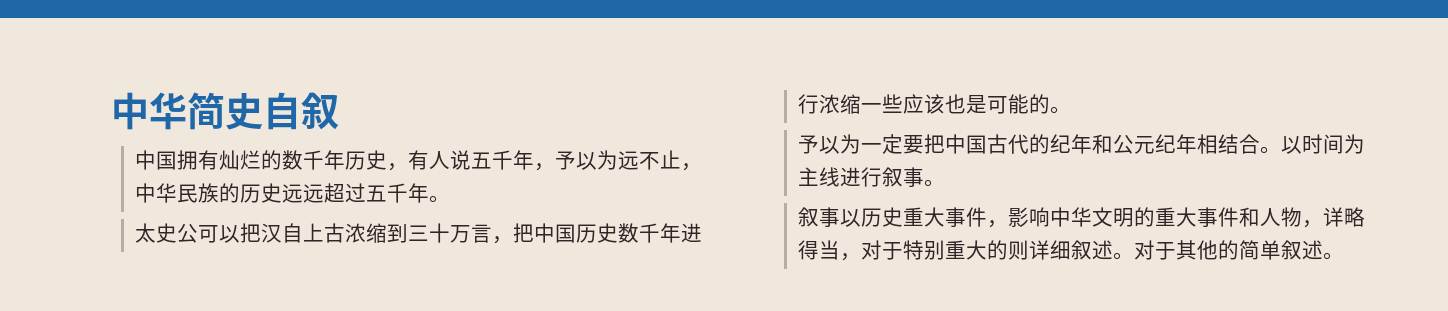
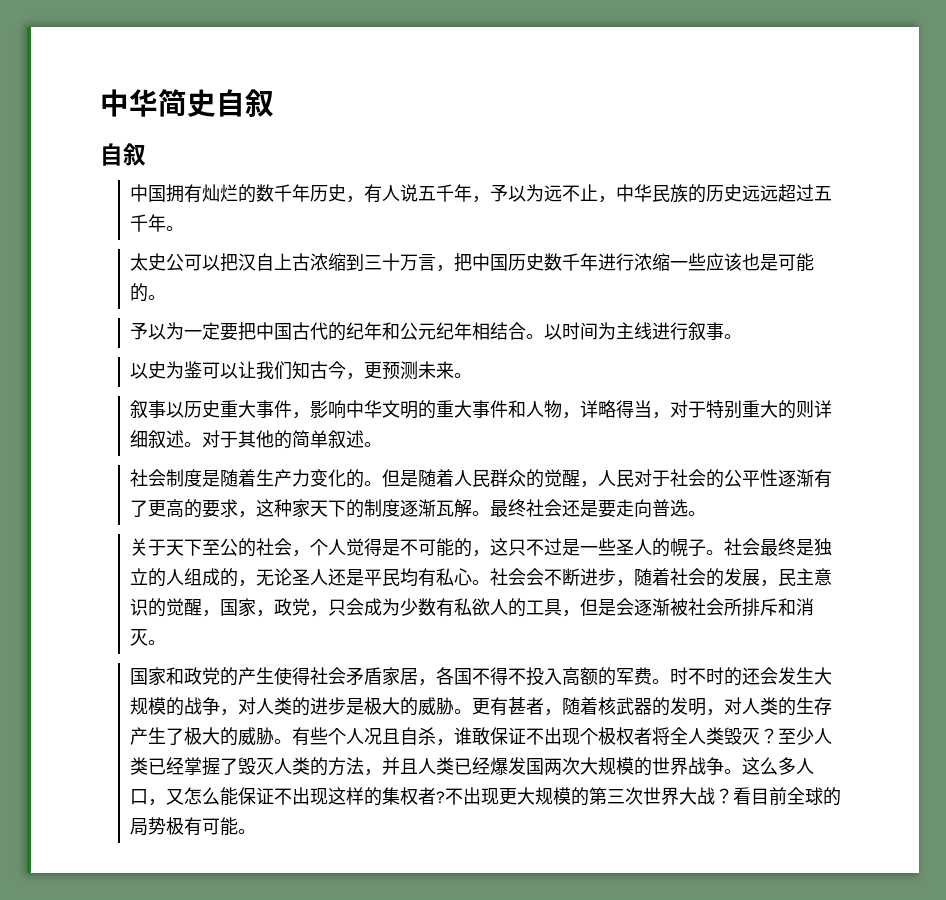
  中华简史自叙
+ 自叙
+ 以史为鉴可以让我们知古今，更预测未来。
+ 社会制度是随着生产力变化的。但是随着人民群众的觉醒，人民对于社会的公平性逐渐有了更高的要求，这种家天下的制度逐渐瓦解。最终社会还是要走向普选。
+ 关于天下至公的社会，个人觉得是不可能的，这只不过是一些圣人的幌子。社会最终是独立的人组成的，无论圣人还是平民均有私心。社会会不断进步，随着社会的发展，民主意识的觉醒，国家，政党，只会成为少数有私欲人的工具，但是会逐渐被社会所排斥和消灭。
+ 国家和政党的产生使得社会矛盾家居，各国不得不投入高额的军费。时不时的还会发生大规模的战争，对人类的进步是极大的威胁。更有甚者，随着核武器的发明，对人类的生存产生了极大的威胁。有些个人况且自杀，谁敢保证不出现个极权者将全人类毁灭？至少人类已经掌握了毁灭人类的方法，并且人类已经爆发国两次大规模的世界战争。这么多人口，又怎么能保证不出现这样的集权者?不出现更大规模的第三次世界大战？看目前全球的局势极有可能。

